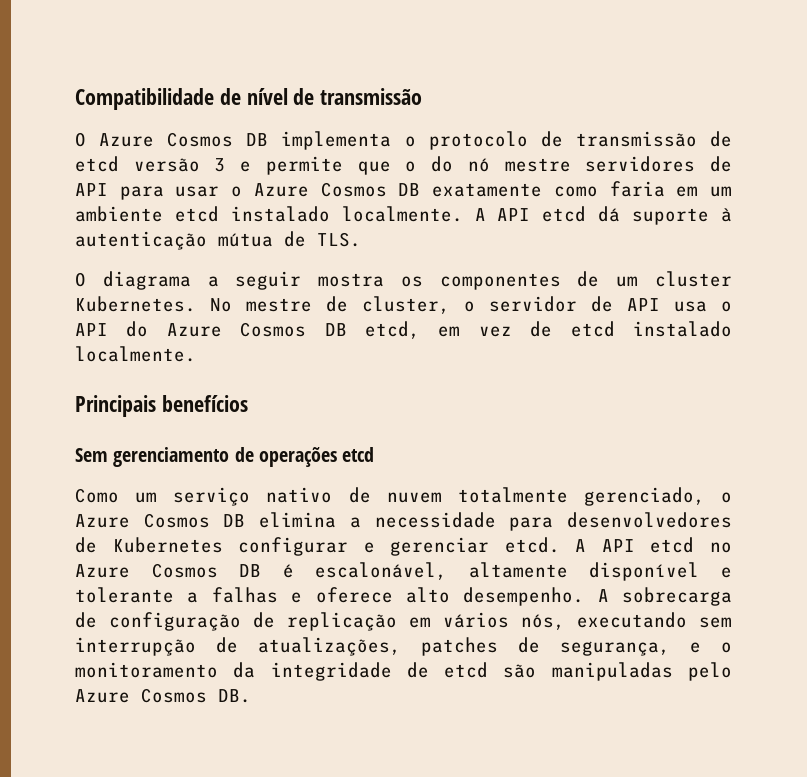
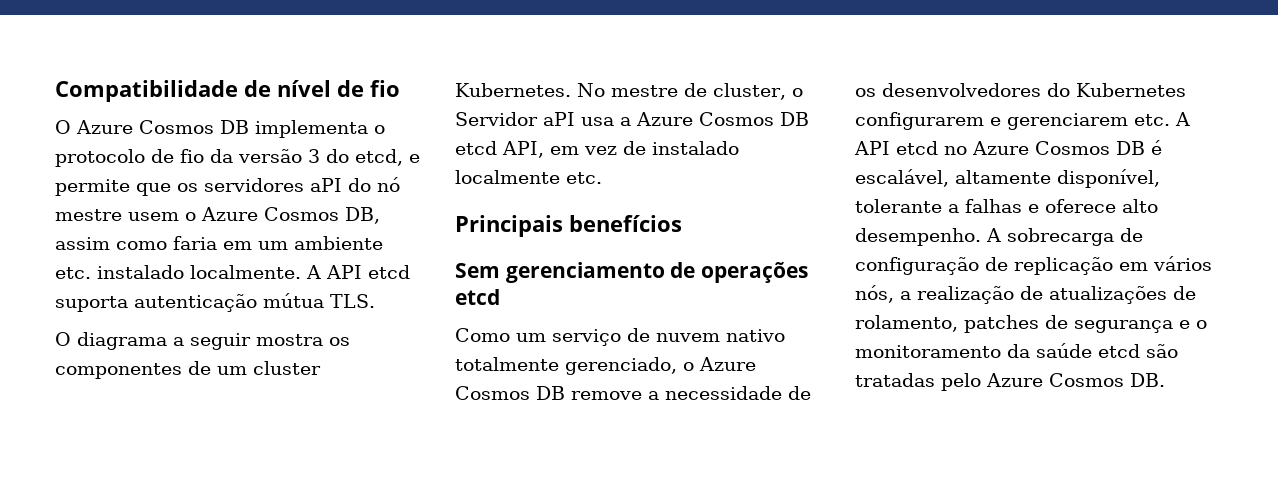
- Compatibilidade de nível de transmissão
+ Compatibilidade de nível de fio
- O Azure Cosmos DB implementa o protocolo de transmissão de etcd versão 3 e permite que o do nó mestre servidores de API para usar o Azure Cosmos DB exatamente como faria em um ambiente etcd instalado localmente.
+ O Azure Cosmos DB implementa o protocolo de fio da versão 3 do etcd, e permite que os servidores aPI do nó mestre usem o Azure Cosmos DB, assim como faria em um ambiente etc. instalado localmente.
- A API etcd dá suporte à autenticação mútua de TLS.
+ A API etcd suporta autenticação mútua TLS.
- No mestre de cluster, o servidor de API usa o API do Azure Cosmos DB etcd, em vez de etcd instalado localmente.
+ No mestre de cluster, o Servidor aPI usa a Azure Cosmos DB etcd API, em vez de instalado localmente etc.
- Como um serviço nativo de nuvem totalmente gerenciado, o Azure Cosmos DB elimina a necessidade para desenvolvedores de Kubernetes configurar e gerenciar etcd. A API etcd no Azure Cosmos DB é escalonável, altamente disponível e tolerante a falhas e oferece alto desempenho.
+ Como um serviço de nuvem nativo totalmente gerenciado, o Azure Cosmos DB remove a necessidade de os desenvolvedores do Kubernetes configurarem e gerenciarem etc. A API etcd no Azure Cosmos DB é escalável, altamente disponível, tolerante a falhas e oferece alto desempenho.
- A sobrecarga de configuração de replicação em vários nós, executando sem interrupção de atualizações, patches de segurança, e o monitoramento da integridade de etcd são manipuladas pelo Azure Cosmos DB.
+ A sobrecarga de configuração de replicação em vários nós, a realização de atualizações de rolamento, patches de segurança e o monitoramento da saúde etcd são tratadas pelo Azure Cosmos DB.

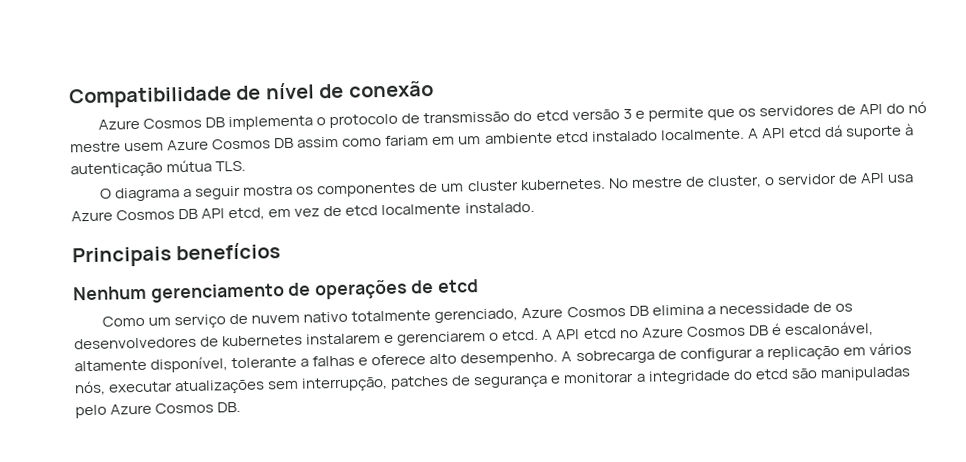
- Compatibilidade de nível de fio
- O Azure Cosmos DB implementa o protocolo de fio da versão 3 do etcd, e permite que os servidores aPI do nó mestre usem o Azure Cosmos DB, assim como faria em um ambiente etc. instalado localmente.
+ Compatibilidade de nível de conexão
+ Azure Cosmos DB implementa o protocolo de transmissão do etcd versão 3 e permite que os servidores de API do nó mestre usem Azure Cosmos DB assim como fariam em um ambiente etcd instalado localmente.
- A API etcd suporta autenticação mútua TLS.
+ A API etcd dá suporte à autenticação mútua TLS.
- O diagrama a seguir mostra os componentes de um cluster Kubernetes.
+ O diagrama a seguir mostra os componentes de um cluster kubernetes.
- No mestre de cluster, o Servidor aPI usa a Azure Cosmos DB etcd API, em vez de instalado localmente etc.
+ No mestre de cluster, o servidor de API usa Azure Cosmos DB API etcd, em vez de etcd localmente instalado.
- Sem gerenciamento de operações etcd
+ Nenhum gerenciamento de operações de etcd
- Como um serviço de nuvem nativo totalmente gerenciado, o Azure Cosmos DB remove a necessidade de os desenvolvedores do Kubernetes configurarem e gerenciarem etc. A API etcd no Azure Cosmos DB é escalável, altamente disponível, tolerante a falhas e oferece alto desempenho.
+ Como um serviço de nuvem nativo totalmente gerenciado, Azure Cosmos DB elimina a necessidade de os desenvolvedores de kubernetes instalarem e gerenciarem o etcd. A API etcd no Azure Cosmos DB é escalonável, altamente disponível, tolerante a falhas e oferece alto desempenho.
- A sobrecarga de configuração de replicação em vários nós, a realização de atualizações de rolamento, patches de segurança e o monitoramento da saúde etcd são tratadas pelo Azure Cosmos DB.
+ A sobrecarga de configurar a replicação em vários nós, executar atualizações sem interrupção, patches de segurança e monitorar a integridade do etcd são manipuladas pelo Azure Cosmos DB.

